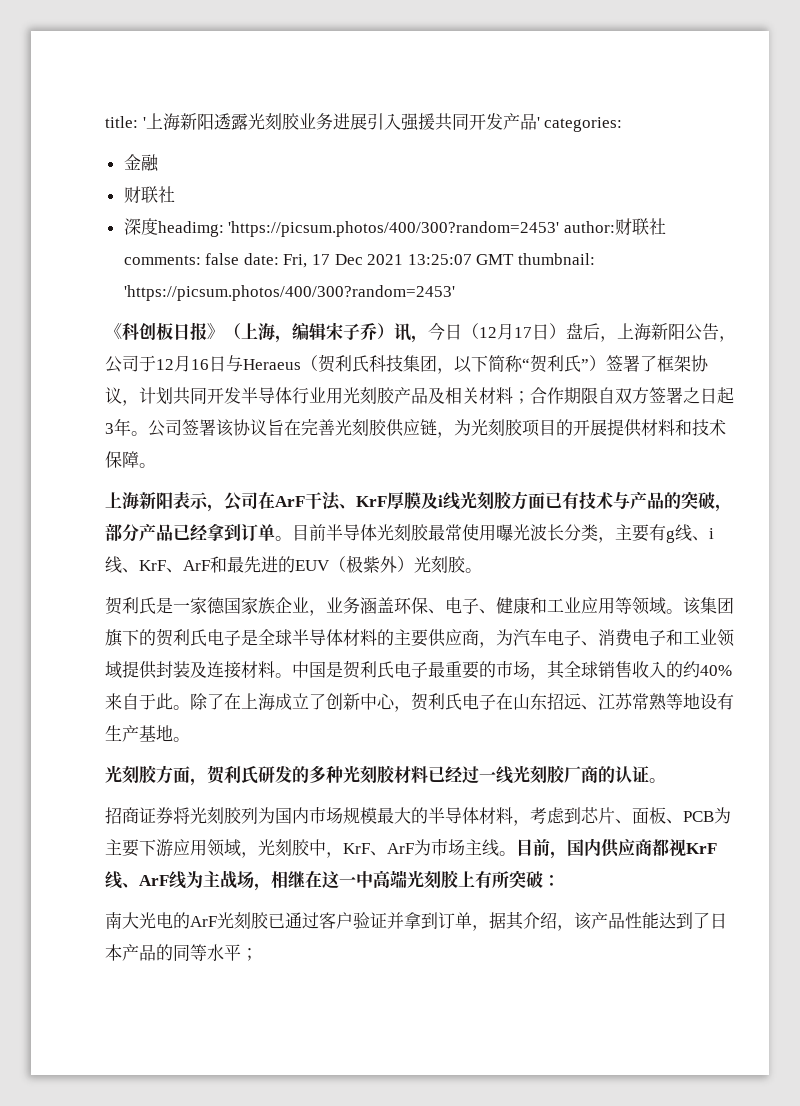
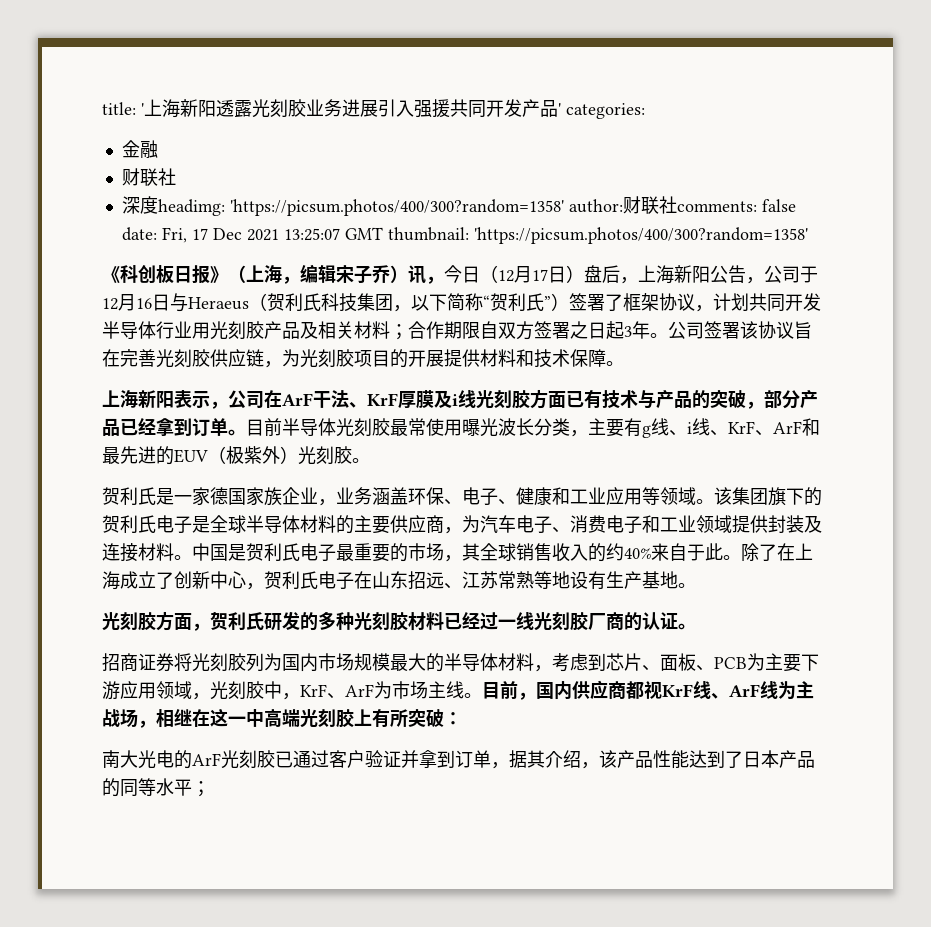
- 深度headimg: 'https://picsum.photos/400/300?random=2453' author:财联社comments: false date: Fri, 17 Dec 2021 13:25:07 GMT thumbnail: 'https://picsum.photos/400/300?random=2453'
+ 深度headimg: 'https://picsum.photos/400/300?random=1358' author:财联社comments: false date: Fri, 17 Dec 2021 13:25:07 GMT thumbnail: 'https://picsum.photos/400/300?random=1358'

